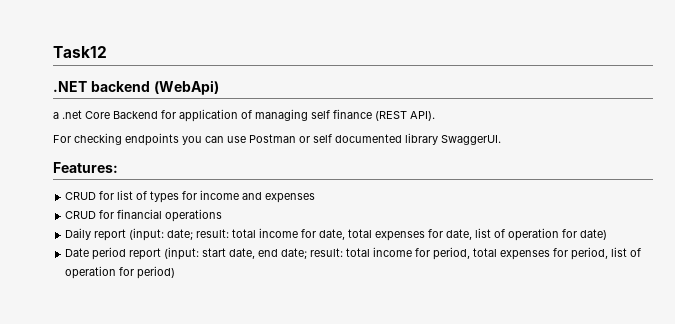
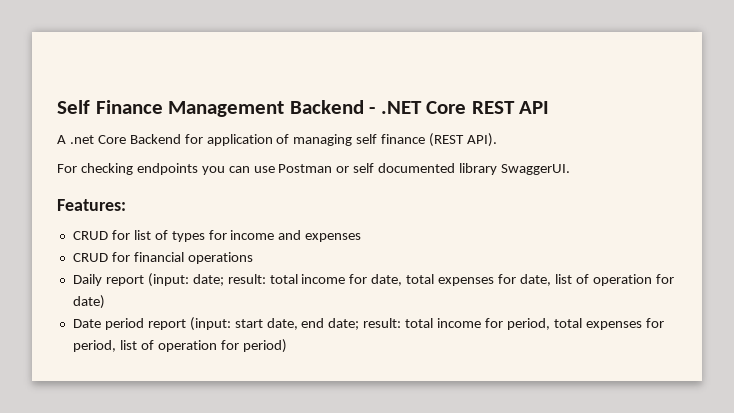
- Task12
- .NET backend (WebApi)
- a .net Core Backend for application of managing self finance (REST API).
+ Self Finance Management Backend - .NET Core REST API
+ A .net Core Backend for application of managing self finance (REST API).

